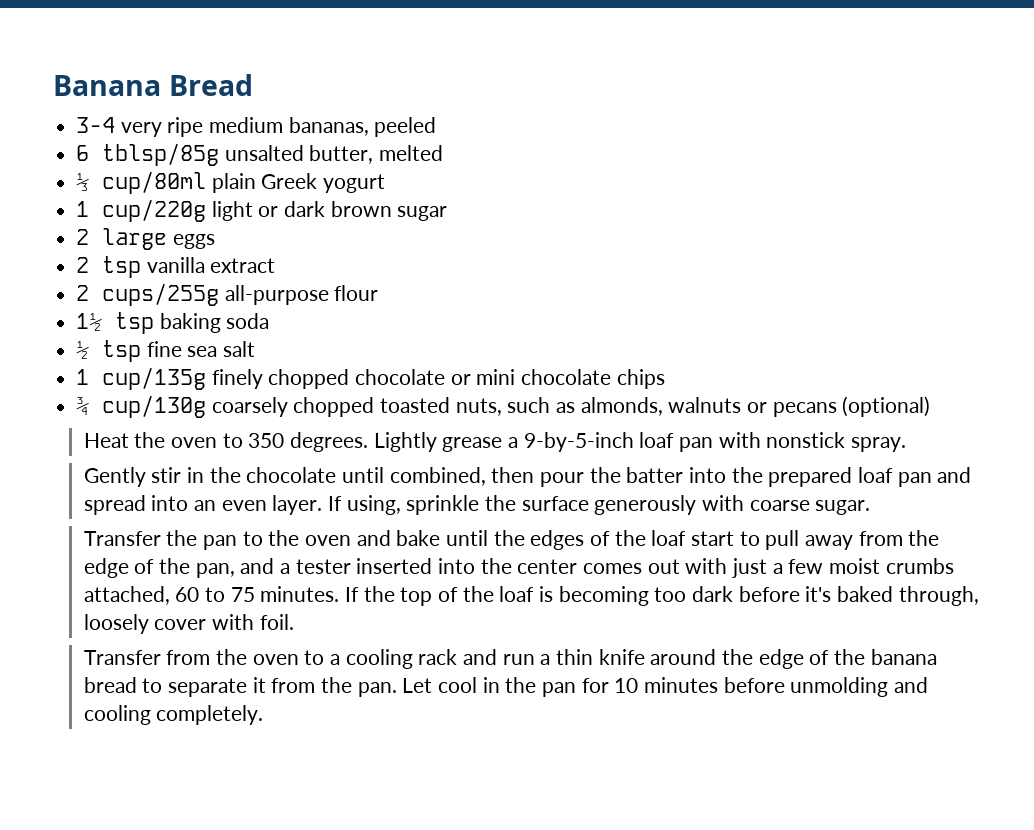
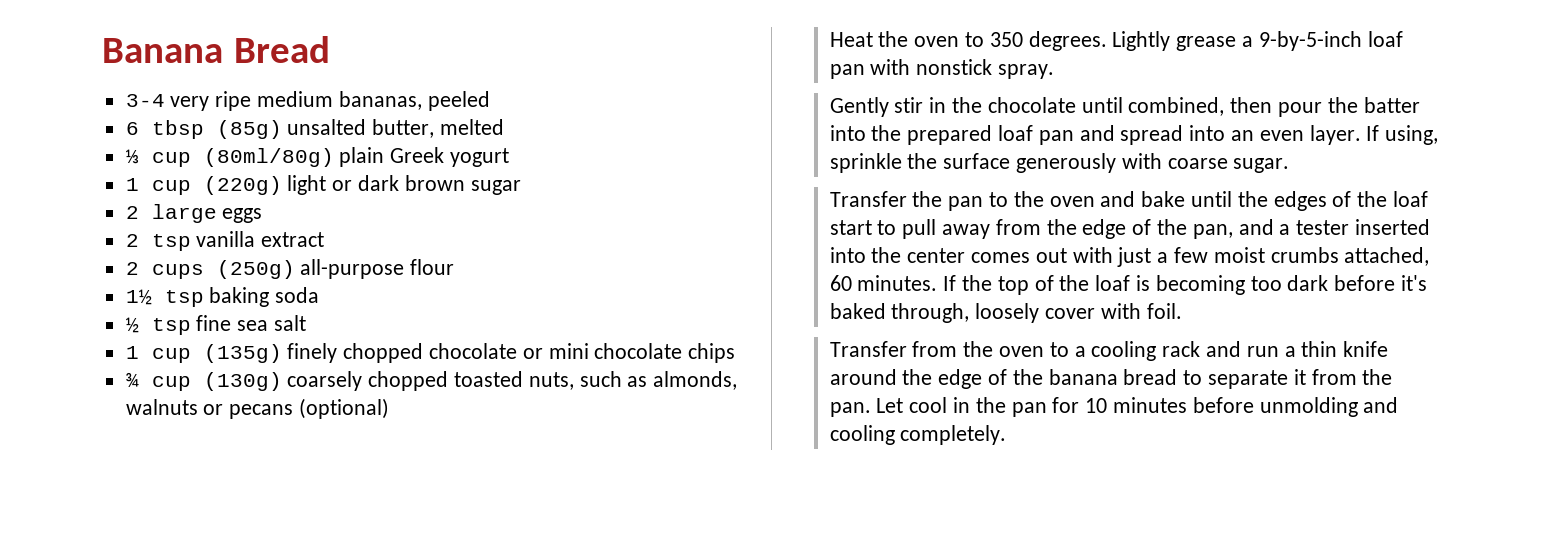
- 6 tblsp/85g unsalted butter, melted
+ 6 tbsp (85g) unsalted butter, melted
- ⅓ cup/80ml plain Greek yogurt
+ ⅓ cup (80ml/80g) plain Greek yogurt
- 1 cup/220g light or dark brown sugar
+ 1 cup (220g) light or dark brown sugar
- 2 cups/255g all-purpose flour
+ 2 cups (250g) all-purpose flour
- 1 cup/135g finely chopped chocolate or mini chocolate chips
+ 1 cup (135g) finely chopped chocolate or mini chocolate chips
- ¾ cup/130g coarsely chopped toasted nuts, such as almonds, walnuts or pecans (optional)
+ ¾ cup (130g) coarsely chopped toasted nuts, such as almonds, walnuts or pecans (optional)
- Transfer the pan to the oven and bake until the edges of the loaf start to pull away from the edge of the pan, and a tester inserted into the center comes out with just a few moist crumbs attached, 60 to 75 minutes.
+ Transfer the pan to the oven and bake until the edges of the loaf start to pull away from the edge of the pan, and a tester inserted into the center comes out with just a few moist crumbs attached, 60 minutes.

